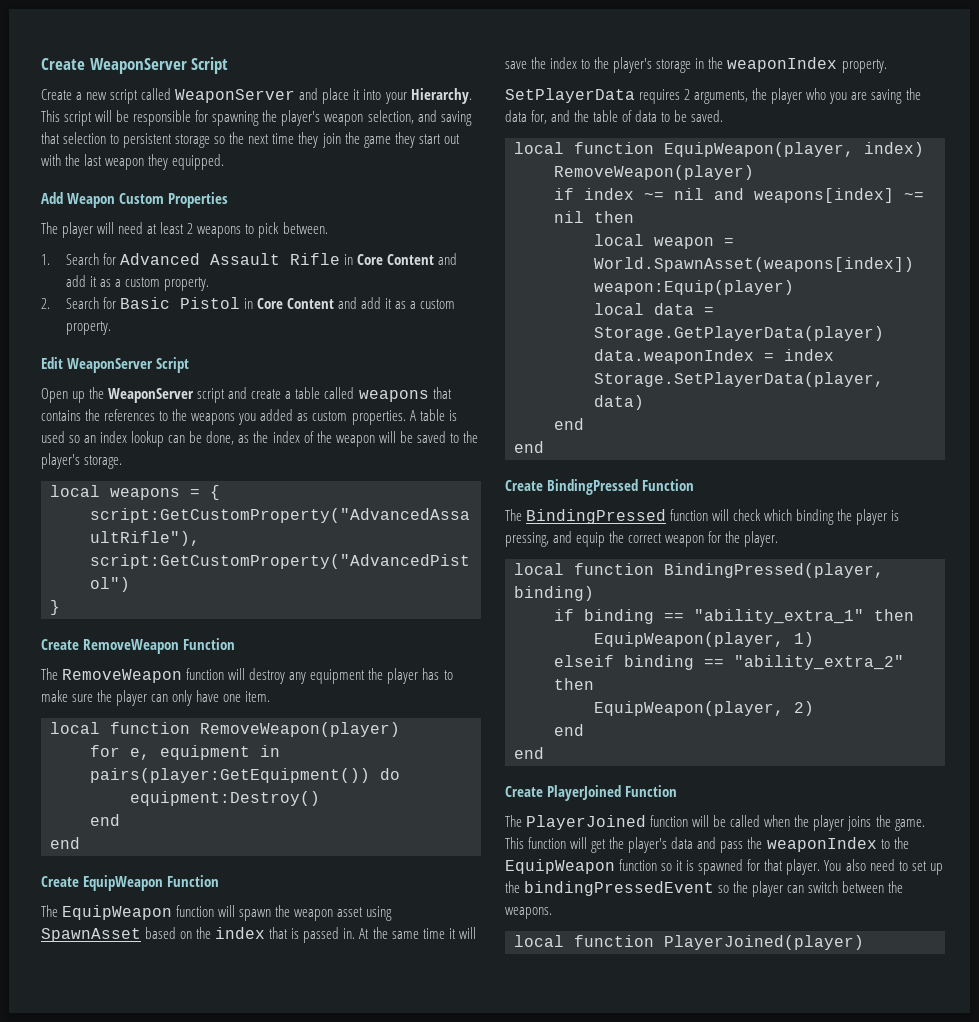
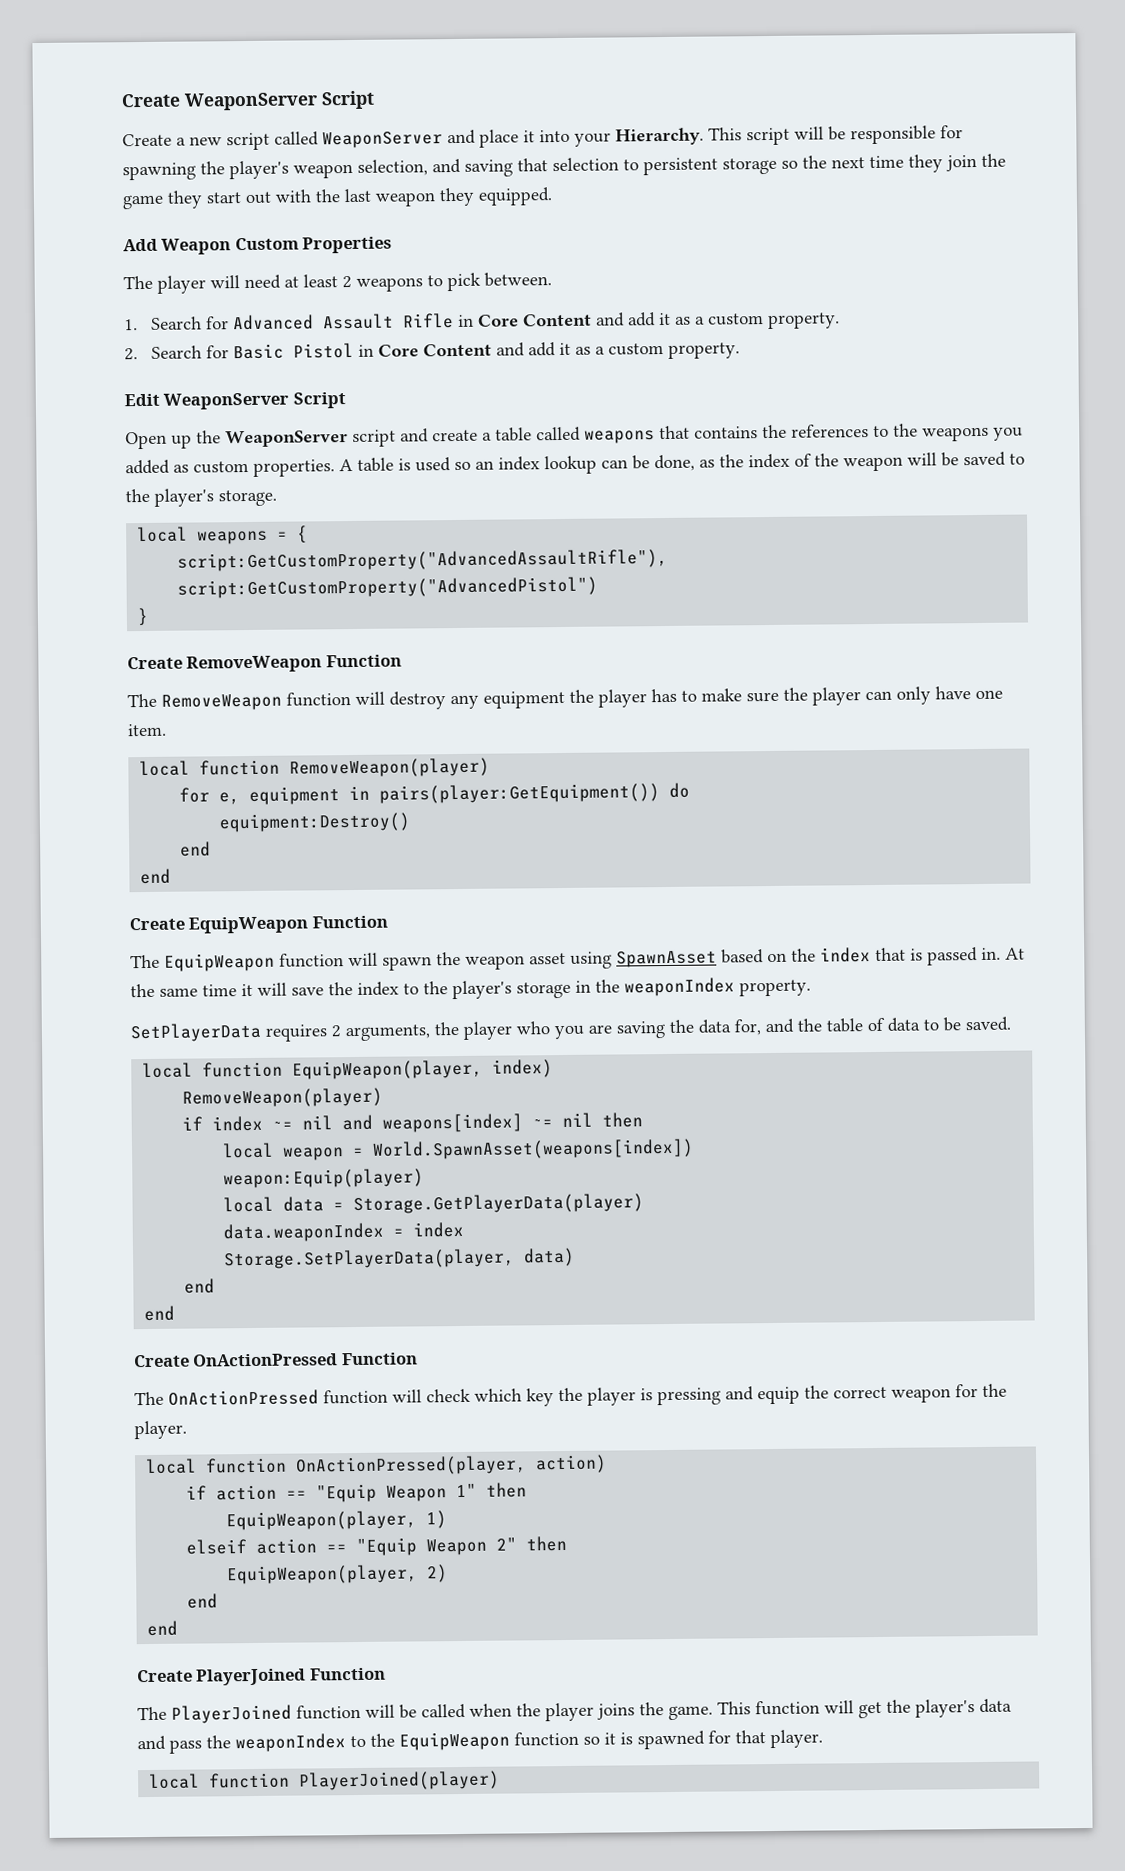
- Create BindingPressed Function
- The BindingPressed function will check which binding the player is pressing, and equip the correct weapon for the player.
+ Create OnActionPressed Function
+ The OnActionPressed function will check which key the player is pressing and equip the correct weapon for the player.
- local function BindingPressed(player, binding)
- if binding == "ability_extra_1" then
+ local function OnActionPressed(player, action)
+ if action == "Equip Weapon 1" then
- elseif binding == "ability_extra_2" then
+ elseif action == "Equip Weapon 2" then
- You also need to set up the bindingPressedEvent so the player can switch between the weapons.

